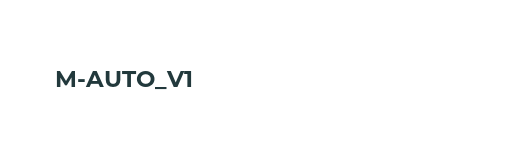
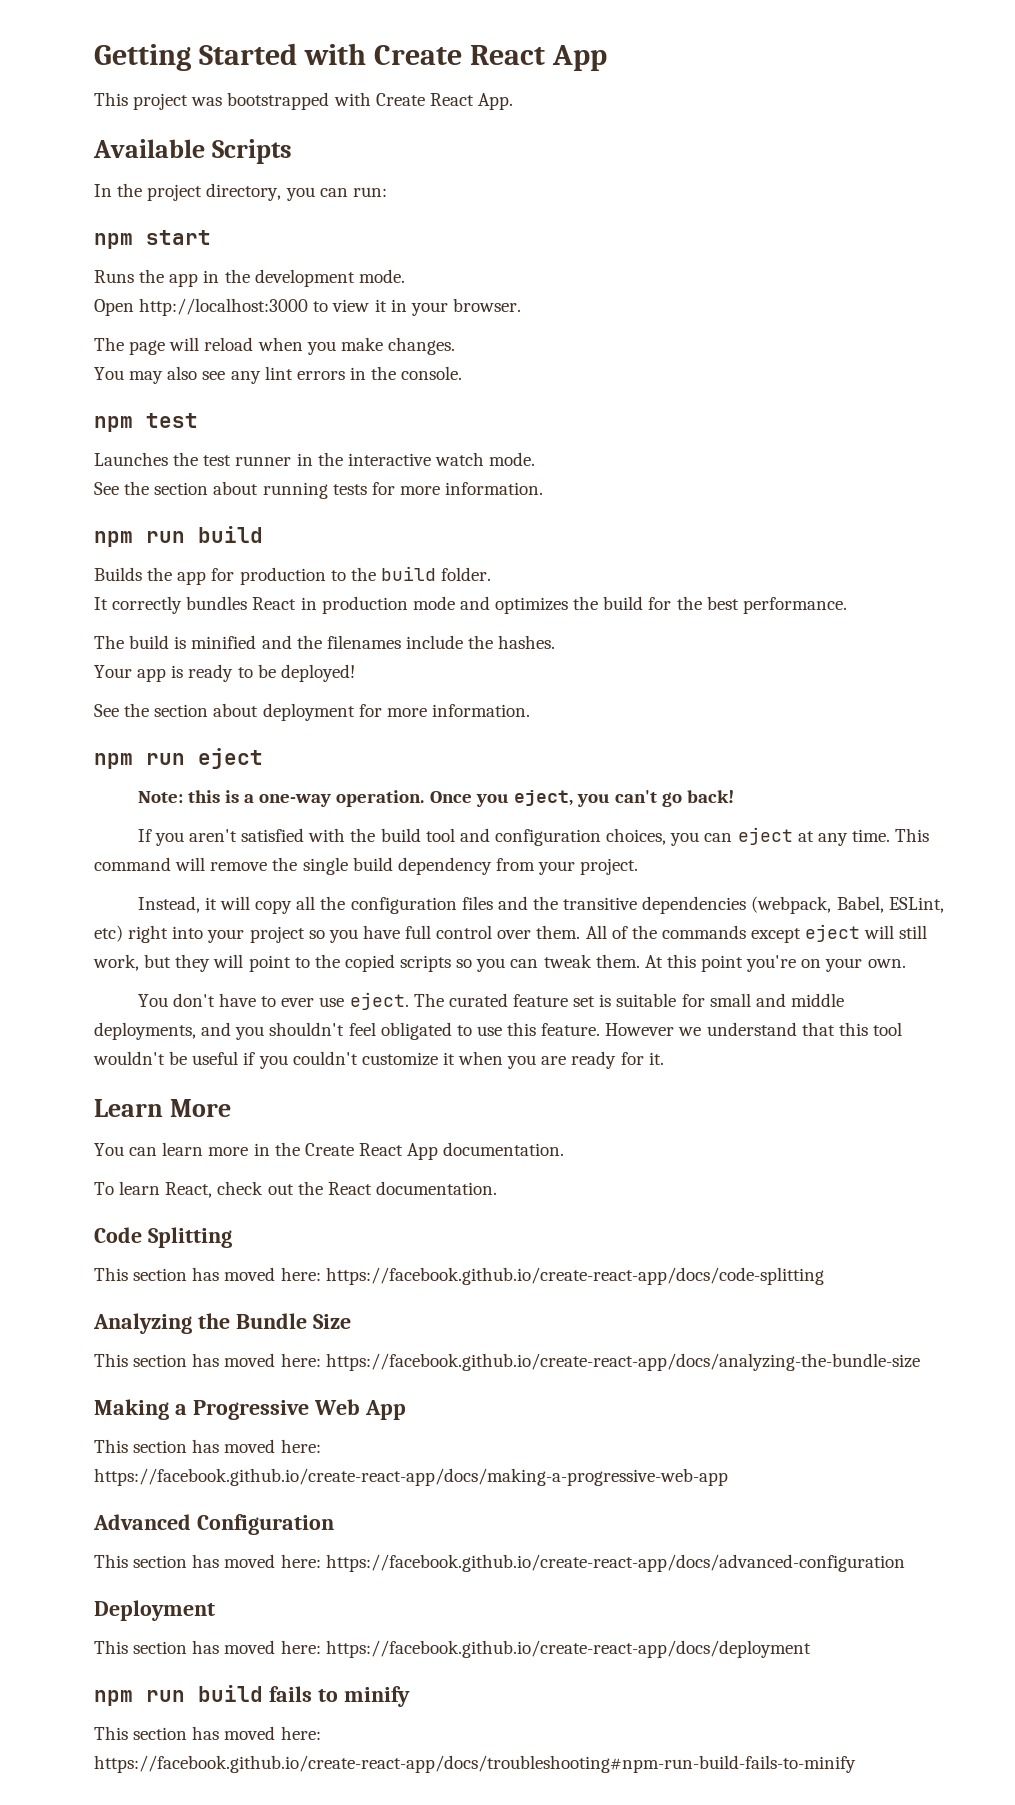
- M-AUTO_V1
+ Getting Started with Create React App
+ This project was bootstrapped with Create React App.
+ Available Scripts
+ In the project directory, you can run:
+ npm start
+ Runs the app in the development mode.
+ Open http://localhost:3000 to view it in your browser.
+ The page will reload when you make changes.
+ You may also see any lint errors in the console.
+ npm test
+ Launches the test runner in the interactive watch mode.
+ See the section about running tests for more information.
+ npm run build
+ Builds the app for production to the build folder.
+ It correctly bundles React in production mode and optimizes the build for the best performance.
+ The build is minified and the filenames include the hashes.
+ Your app is ready to be deployed!
+ See the section about deployment for more information.
+ npm run eject
+ Note: this is a one-way operation. Once you eject, you can't go back!
+ If you aren't satisfied with the build tool and configuration choices, you can eject at any time. This command will remove the single build dependency from your project.
+ Instead, it will copy all the configuration files and the transitive dependencies (webpack, Babel, ESLint, etc) right into your project so you have full control over them. All of the commands except eject will still work, but they will point to the copied scripts so you can tweak them. At this point you're on your own.
+ You don't have to ever use eject. The curated feature set is suitable for small and middle deployments, and you shouldn't feel obligated to use this feature. However we understand that this tool wouldn't be useful if you couldn't customize it when you are ready for it.
+ Learn More
+ You can learn more in the Create React App documentation.
+ To learn React, check out the React documentation.
+ Code Splitting
+ This section has moved here: https://facebook.github.io/create-react-app/docs/code-splitting
+ Analyzing the Bundle Size
+ This section has moved here: https://facebook.github.io/create-react-app/docs/analyzing-the-bundle-size
+ Making a Progressive Web App
+ This section has moved here: https://facebook.github.io/create-react-app/docs/making-a-progressive-web-app
+ Advanced Configuration
+ This section has moved here: https://facebook.github.io/create-react-app/docs/advanced-configuration
+ Deployment
+ This section has moved here: https://facebook.github.io/create-react-app/docs/deployment
+ npm run build fails to minify
+ This section has moved here: https://facebook.github.io/create-react-app/docs/troubleshooting#npm-run-build-fails-to-minify

